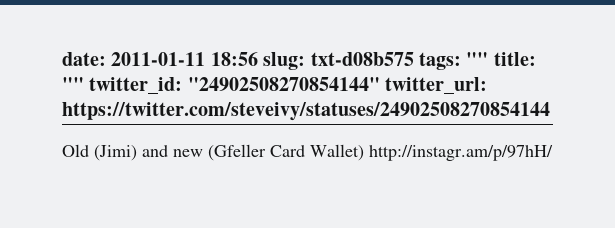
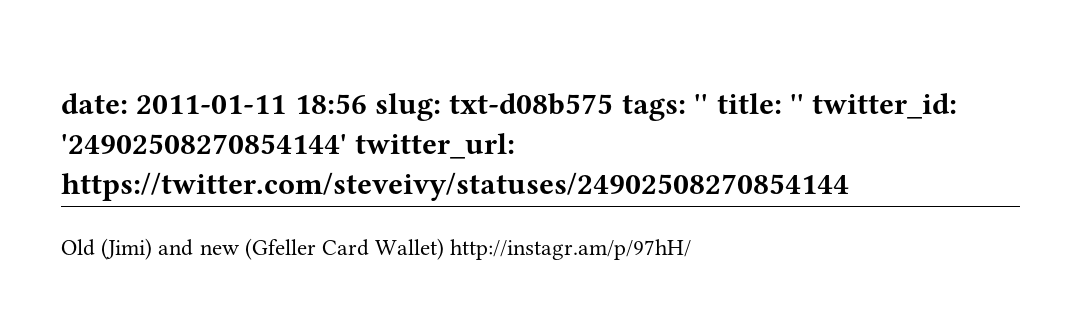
- date: 2011-01-11 18:56 slug: txt-d08b575 tags: "" title: "" twitter_id: "24902508270854144" twitter_url: https://twitter.com/steveivy/statuses/24902508270854144
+ date: 2011-01-11 18:56 slug: txt-d08b575 tags: '' title: '' twitter_id: '24902508270854144' twitter_url: https://twitter.com/steveivy/statuses/24902508270854144

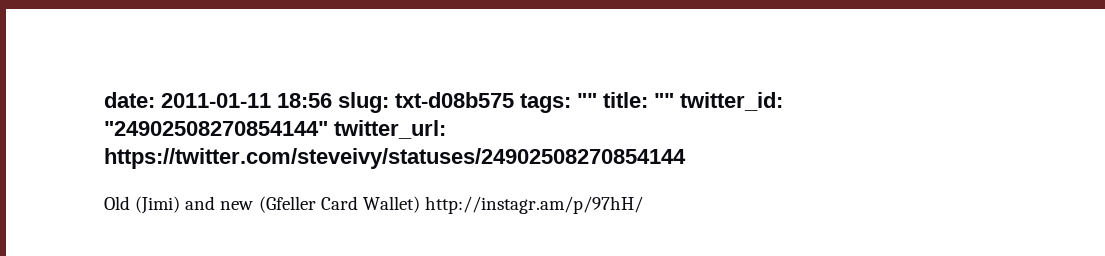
- date: 2011-01-11 18:56 slug: txt-d08b575 tags: '' title: '' twitter_id: '24902508270854144' twitter_url: https://twitter.com/steveivy/statuses/24902508270854144
+ date: 2011-01-11 18:56 slug: txt-d08b575 tags: "" title: "" twitter_id: "24902508270854144" twitter_url: https://twitter.com/steveivy/statuses/24902508270854144

